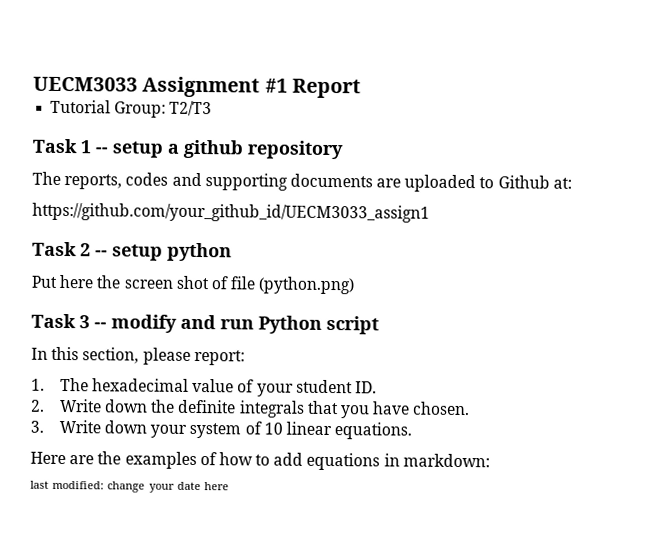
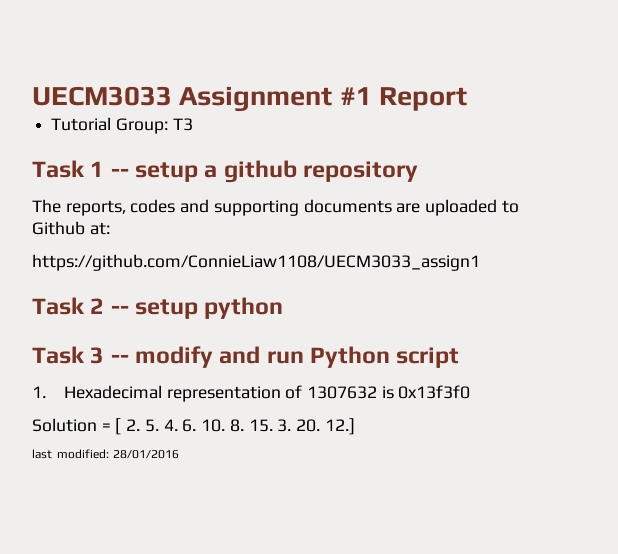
- Tutorial Group: T2/T3
+ Tutorial Group: T3
- https://github.com/your_github_id/UECM3033_assign1
+ https://github.com/ConnieLiaw1108/UECM3033_assign1
- Put here the screen shot of file (python.png)
- In this section, please report:
- 1. The hexadecimal value of your student ID.
- 2. Write down the definite integrals that you have chosen.
- 3. Write down your system of 10 linear equations.
- Here are the examples of how to add equations in markdown:
- last modified: change your date here
+ 1. Hexadecimal representation of 1307632 is 0x13f3f0
+ Solution = [ 2. 5. 4. 6. 10. 8. 15. 3. 20. 12.]
+ last modified: 28/01/2016

